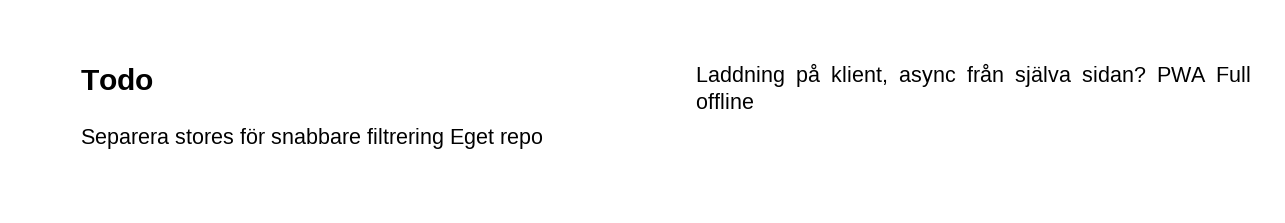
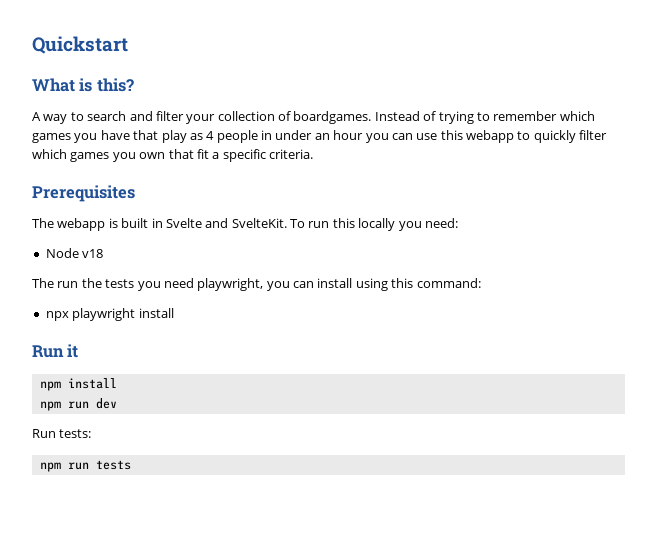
- Todo
- Separera stores för snabbare filtrering Eget repo Laddning på klient, async från själva sidan? PWA Full offline
+ Quickstart
+ What is this?
+ A way to search and filter your collection of boardgames. Instead of trying to remember which games you have that play as 4 people in under an hour you can use this webapp to quickly filter which games you own that fit a specific criteria.
+ Prerequisites
+ The webapp is built in Svelte and SvelteKit. To run this locally you need:
+ Node v18
+ The run the tests you need playwright, you can install using this command:
+ npx playwright install
+ Run it
+ npm install
+ npm run dev
+ Run tests:
+ npm run tests

